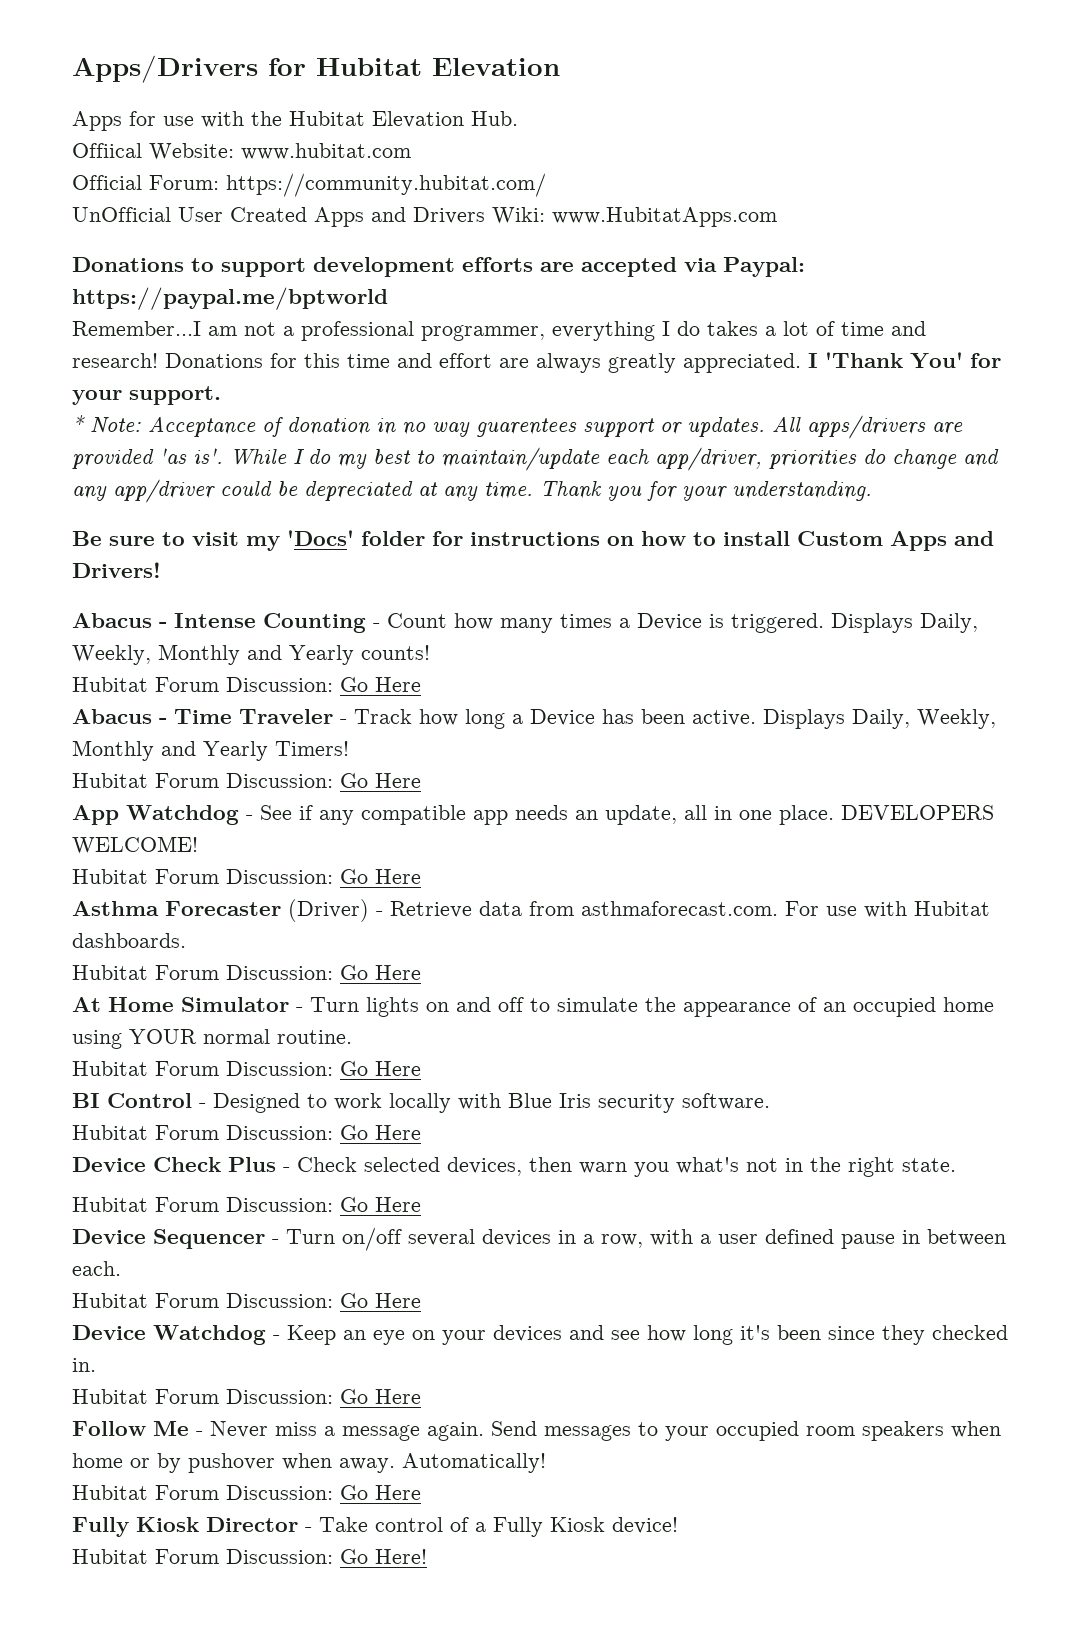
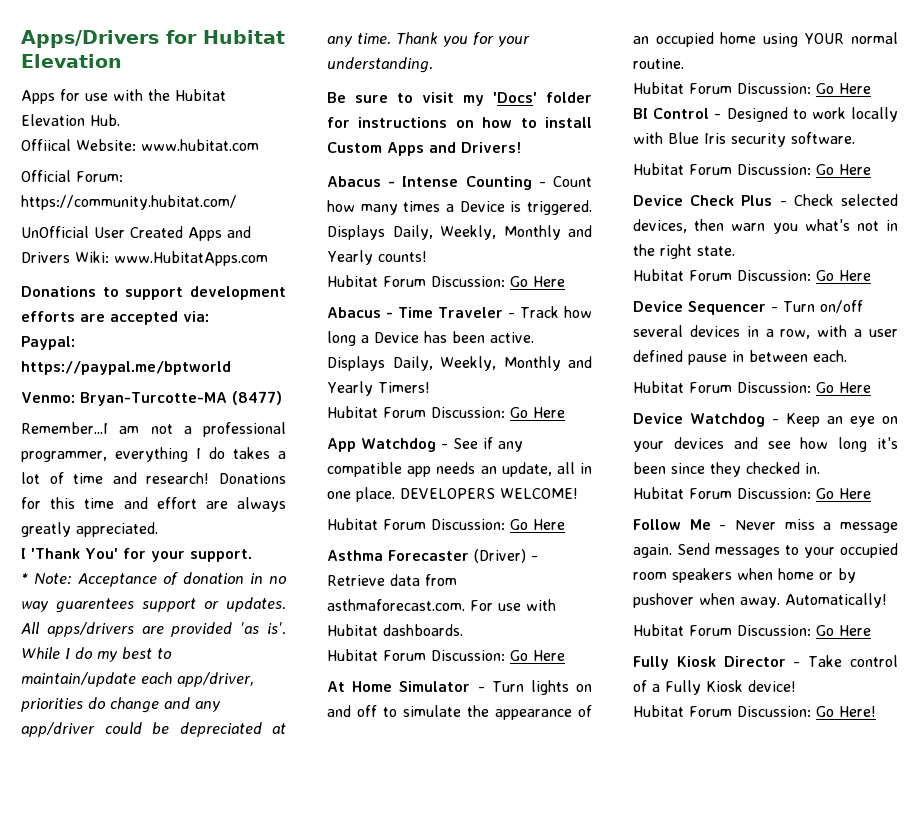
- Donations to support development efforts are accepted via Paypal: https://paypal.me/bptworld
+ Donations to support development efforts are accepted via:
+ Paypal: https://paypal.me/bptworld
+ Venmo: Bryan-Turcotte-MA (8477)
- Donations for this time and effort are always greatly appreciated. I 'Thank You' for your support.
+ Donations for this time and effort are always greatly appreciated.
+ I 'Thank You' for your support.

